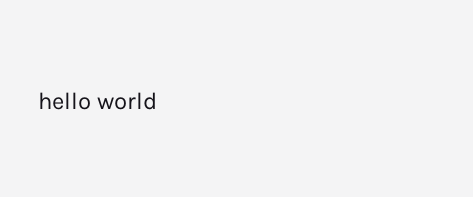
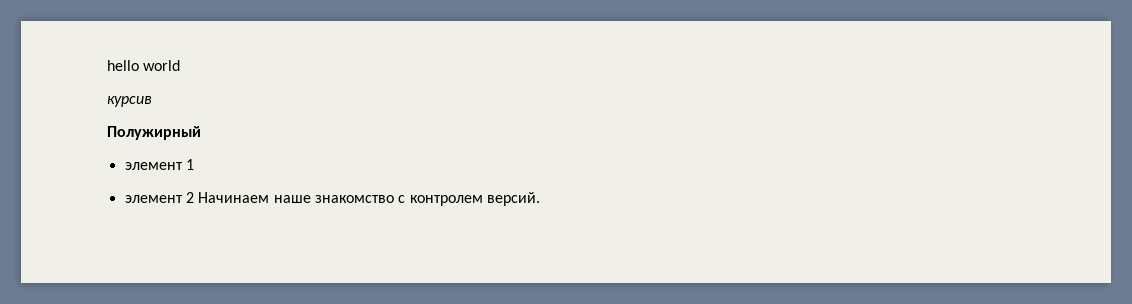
+ курсив
+ Полужирный
+ элемент 1
+ элемент 2 Начинаем наше знакомство с контролем версий.

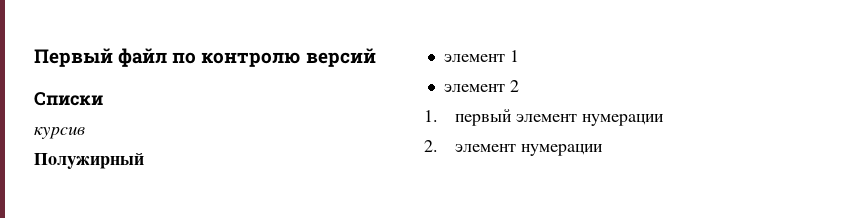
- hello world
+ Первый файл по контролю версий
+ Списки
- элемент 2 Начинаем наше знакомство с контролем версий.
+ элемент 2
+ 1. первый элемент нумерации
+ 2. элемент нумерации

